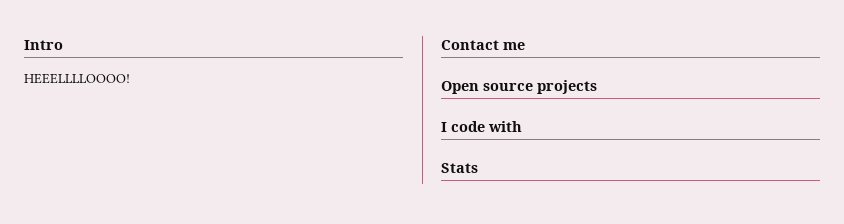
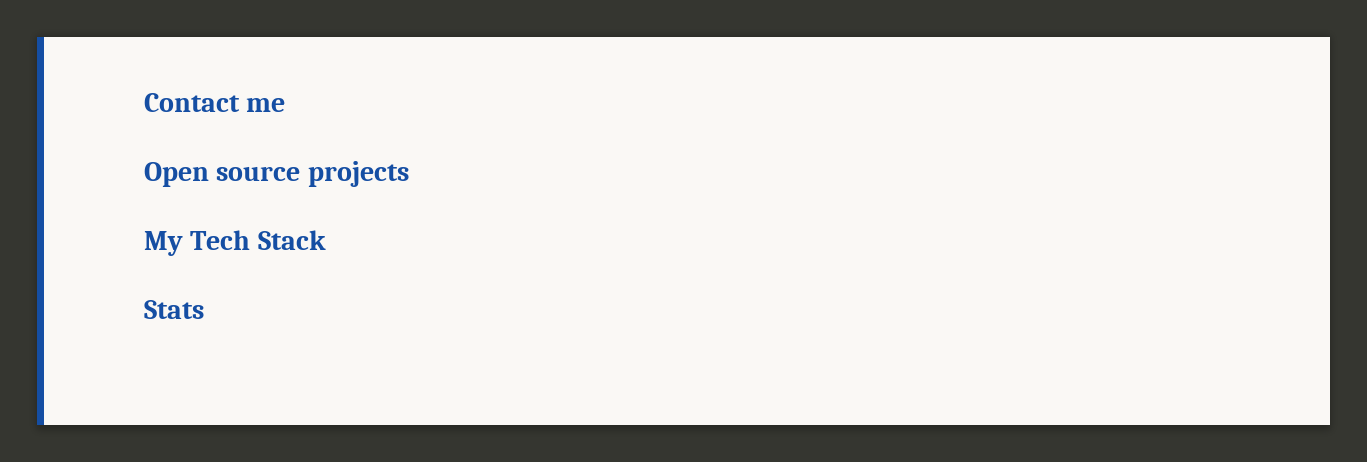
- Intro
- HEEELLLLOOOO!
- I code with
+ My Tech Stack

